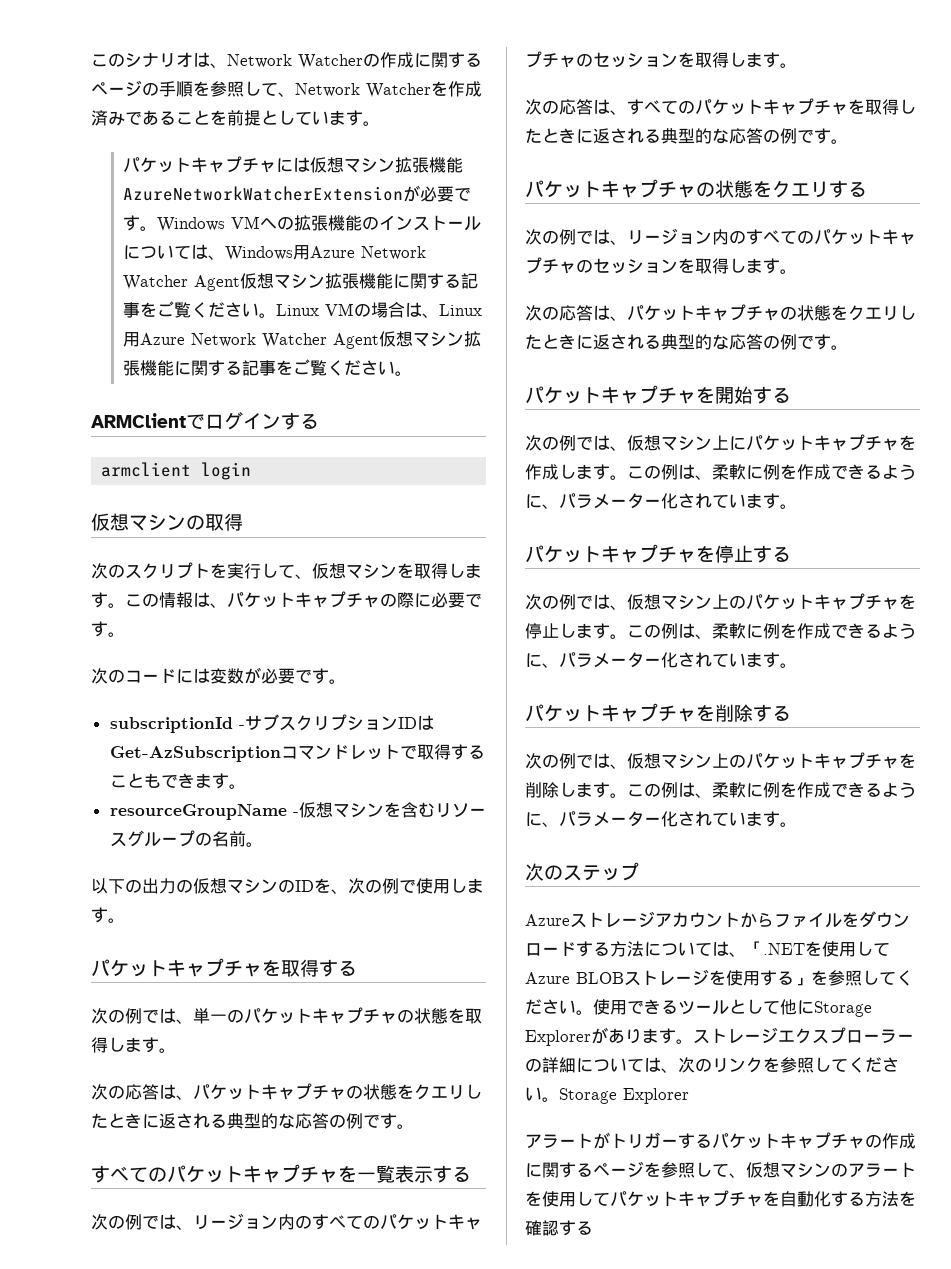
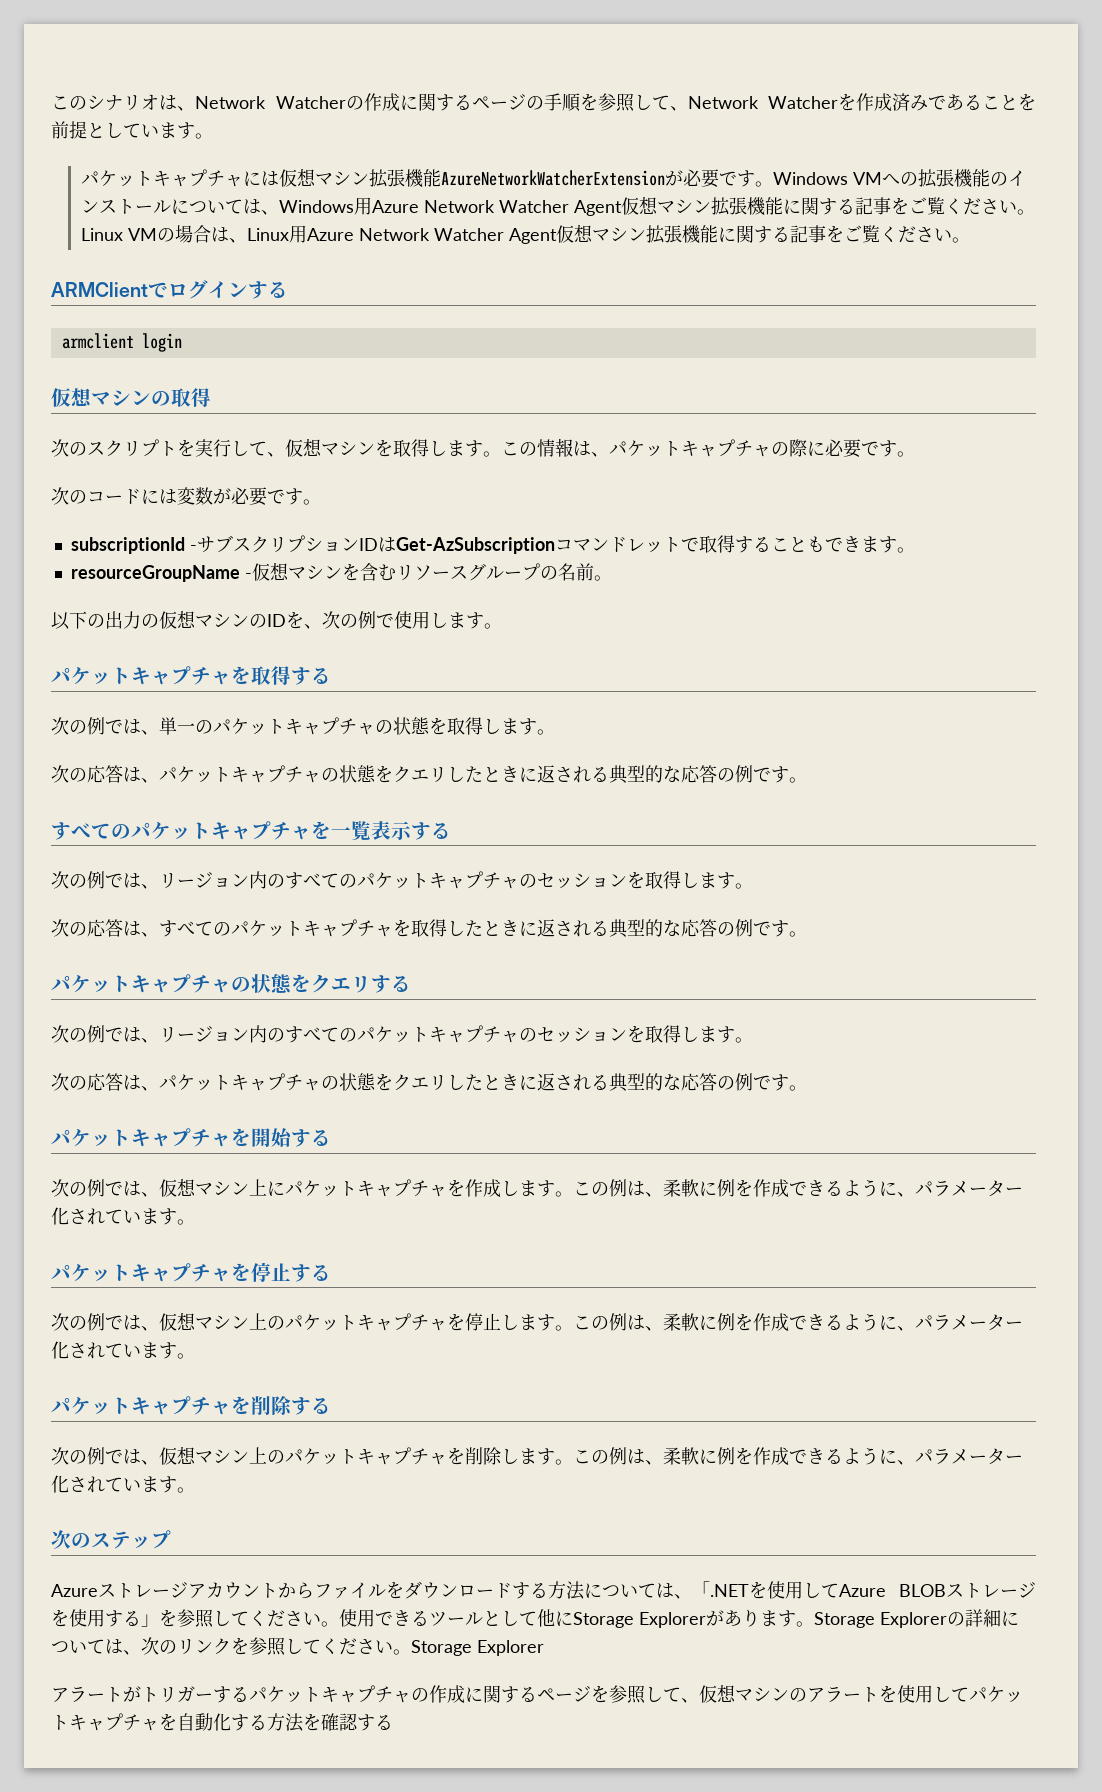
- ストレージエクスプローラーの詳細については、次のリンクを参照してください。
+ Storage Explorerの詳細については、次のリンクを参照してください。

